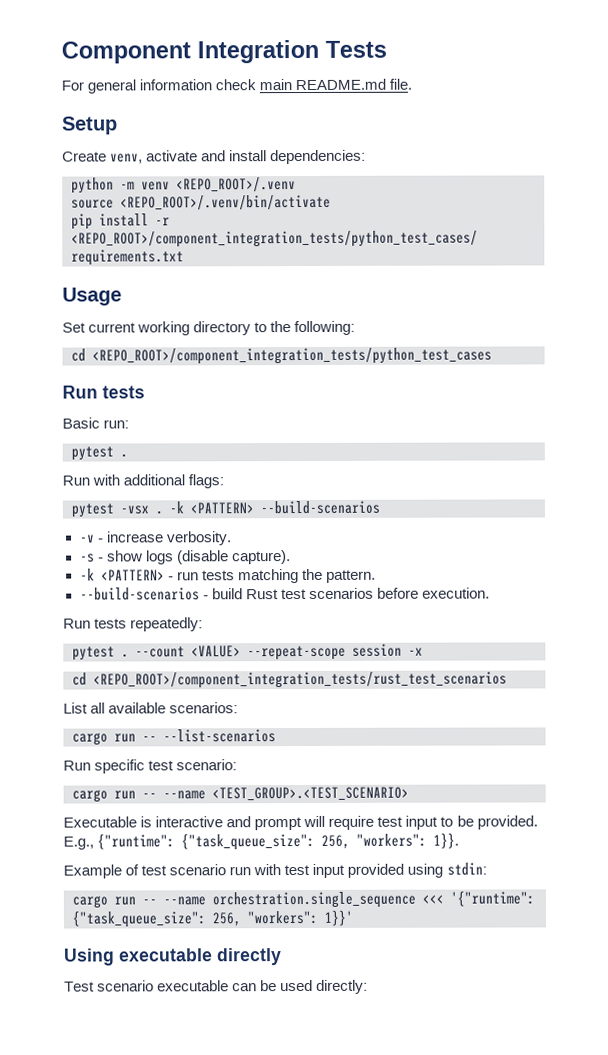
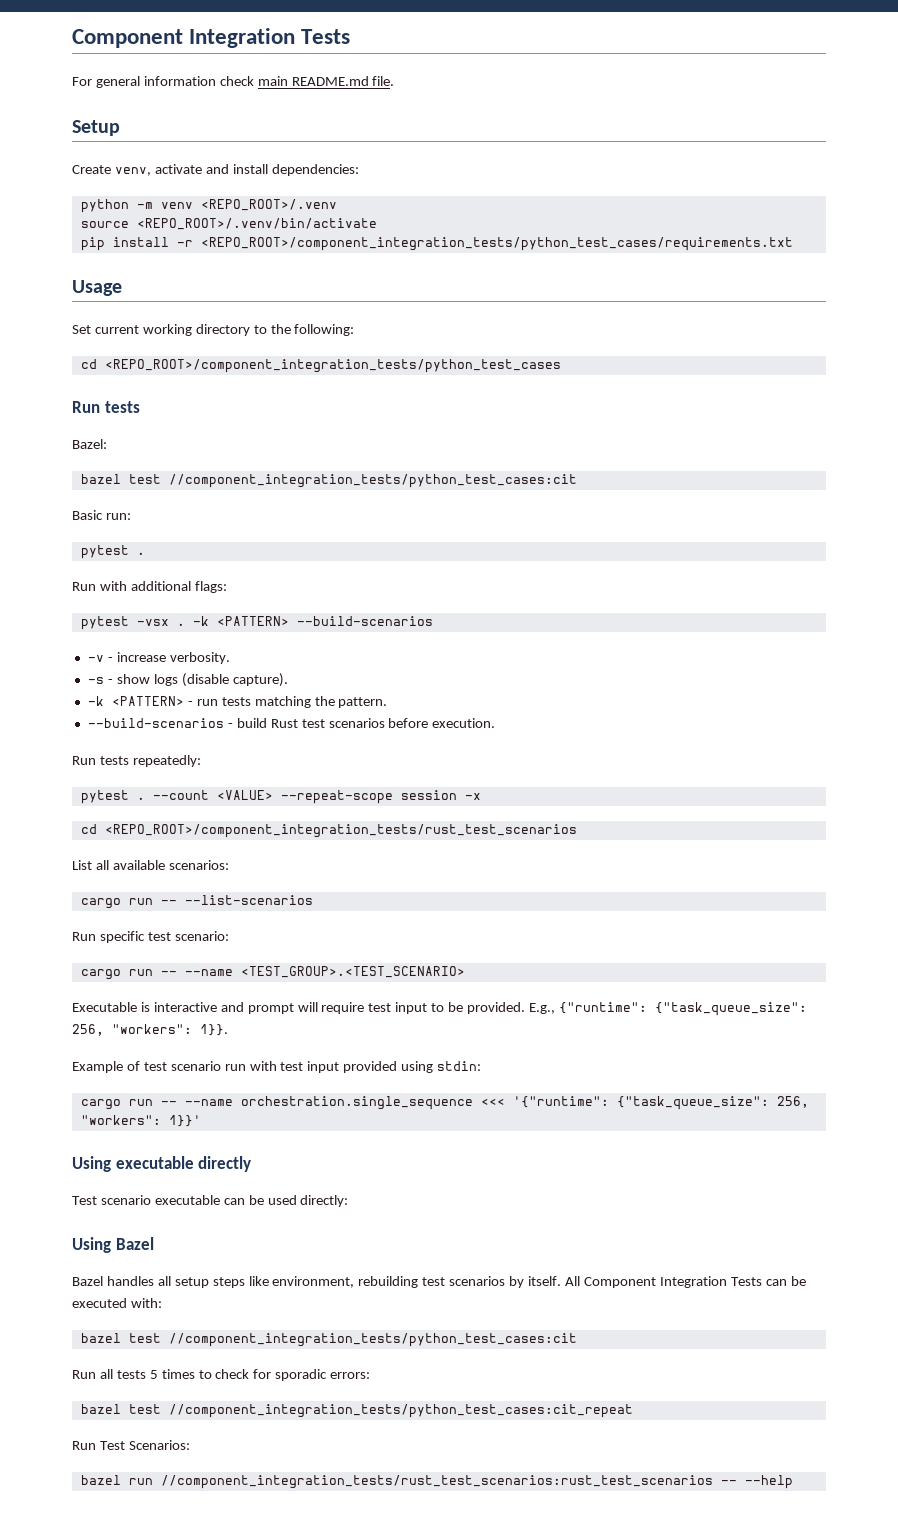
+ Bazel:
+ bazel test //component_integration_tests/python_test_cases:cit
+ Using Bazel
+ Bazel handles all setup steps like environment, rebuilding test scenarios by itself. All Component Integration Tests can be executed with:
+ bazel test //component_integration_tests/python_test_cases:cit
+ Run all tests 5 times to check for sporadic errors:
+ bazel test //component_integration_tests/python_test_cases:cit_repeat
+ Run Test Scenarios:
+ bazel run //component_integration_tests/rust_test_scenarios:rust_test_scenarios -- --help

